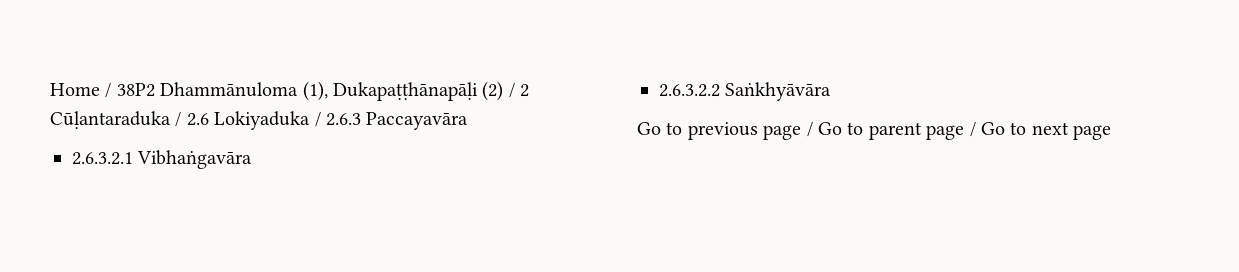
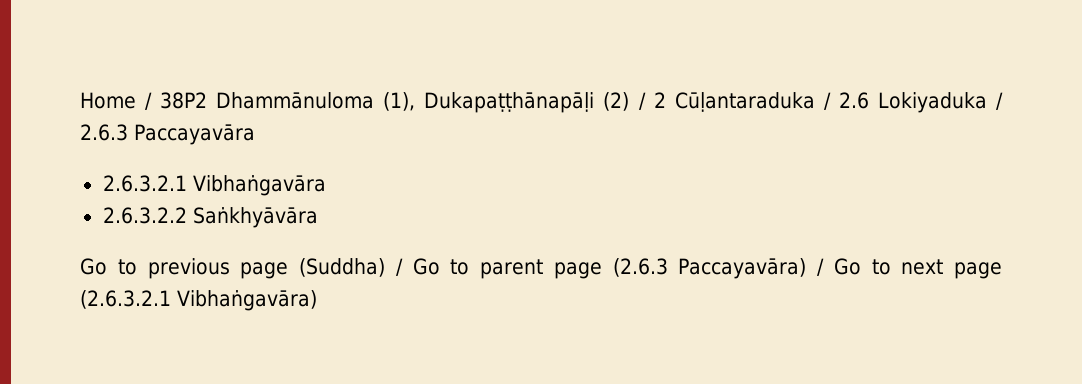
- Go to previous page / Go to parent page / Go to next page
+ Go to previous page (Suddha) / Go to parent page (2.6.3 Paccayavāra) / Go to next page (2.6.3.2.1 Vibhaṅgavāra)

